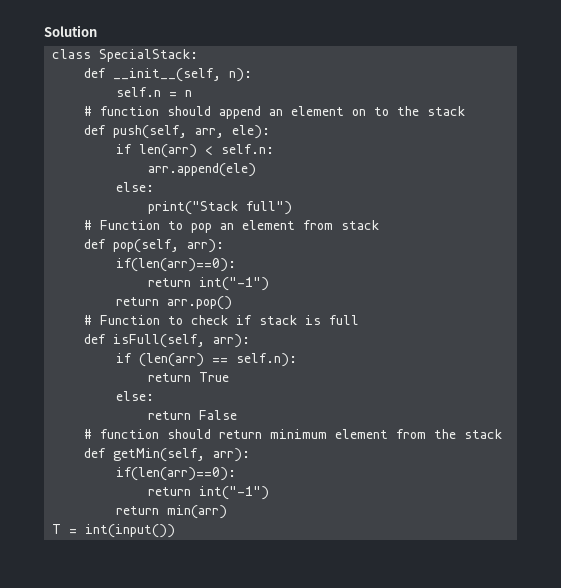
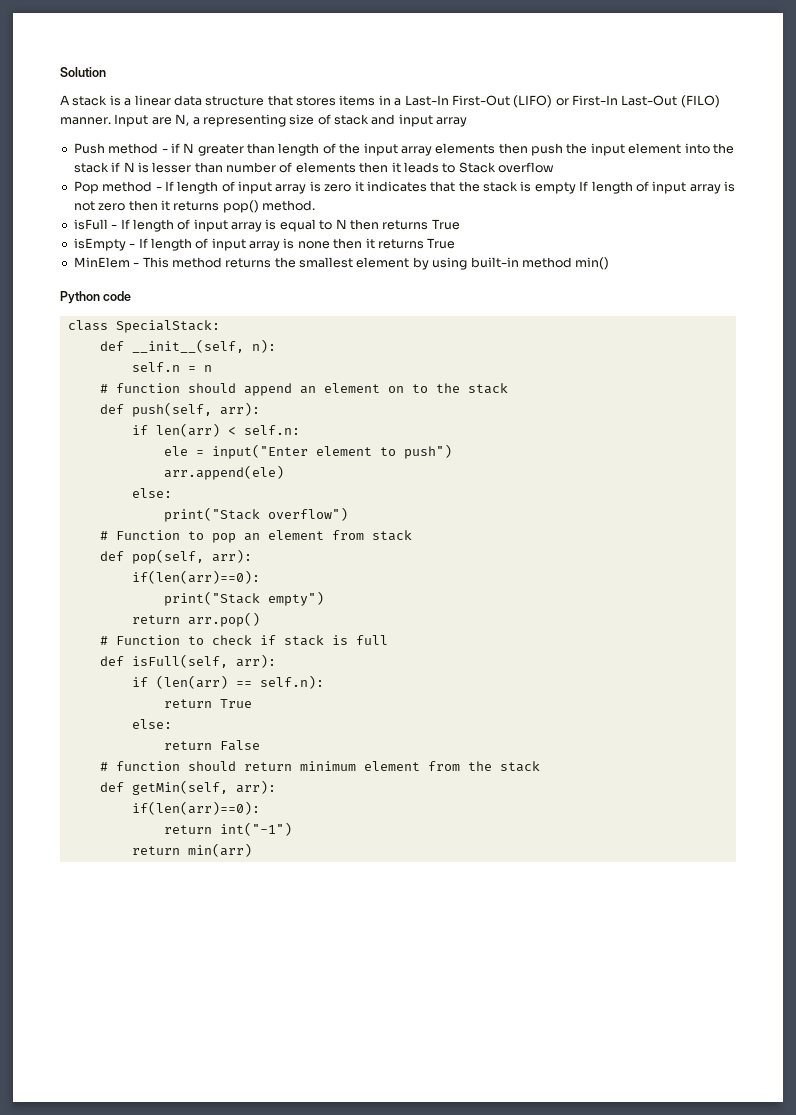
+ A stack is a linear data structure that stores items in a Last-In First-Out (LIFO) or First-In Last-Out (FILO) manner. Input are N, a representing size of stack and input array
+ Push method - if N greater than length of the input array elements then push the input element into the stack if N is lesser than number of elements then it leads to Stack overflow
+ Pop method - If length of input array is zero it indicates that the stack is empty If length of input array is not zero then it returns pop() method.
+ isFull - If length of input array is equal to N then returns True
+ isEmpty - If length of input array is none then it returns True
+ MinElem - This method returns the smallest element by using built-in method min()
+ Python code
- def push(self, arr, ele):
+ def push(self, arr):
+ ele = input("Enter element to push")
- print("Stack full")
+ print("Stack overflow")
  def pop(self, arr):
  if(len(arr)==0):
- return int("-1")
+ print("Stack empty")
- T = int(input())

